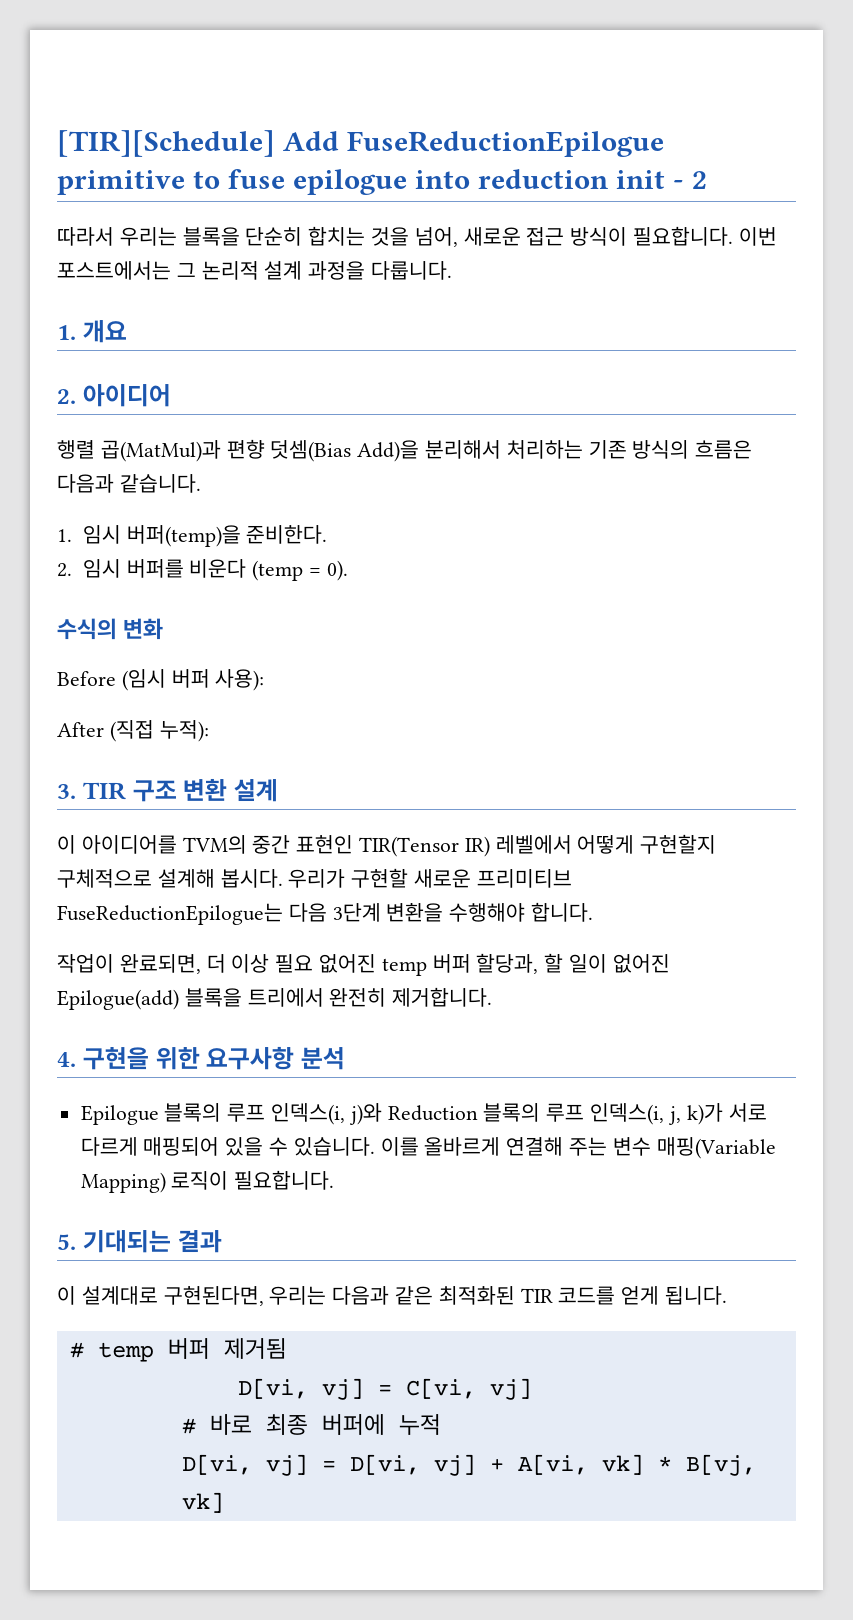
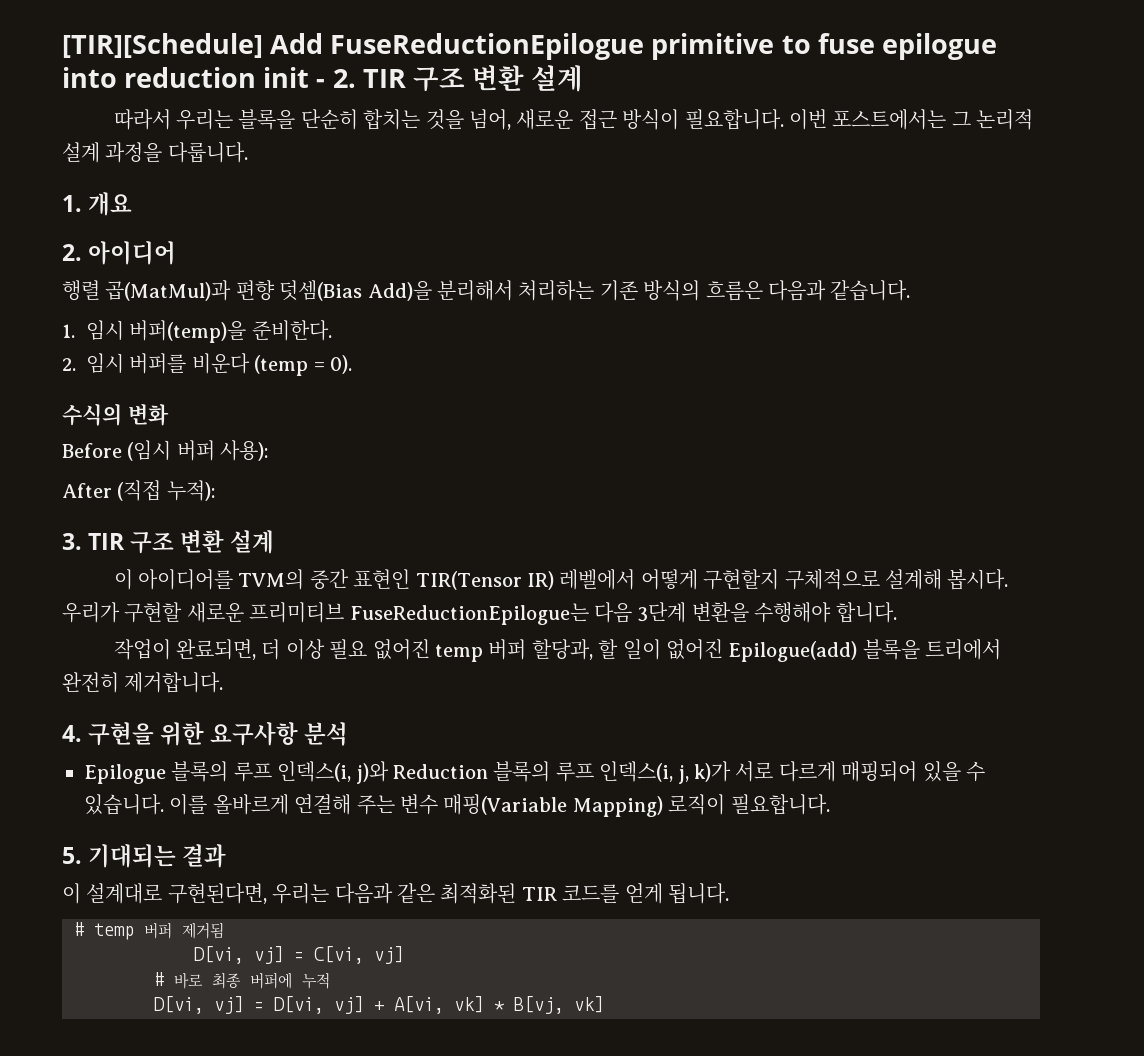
- [TIR][Schedule] Add FuseReductionEpilogue primitive to fuse epilogue into reduction init - 2
+ [TIR][Schedule] Add FuseReductionEpilogue primitive to fuse epilogue into reduction init - 2. TIR 구조 변환 설계

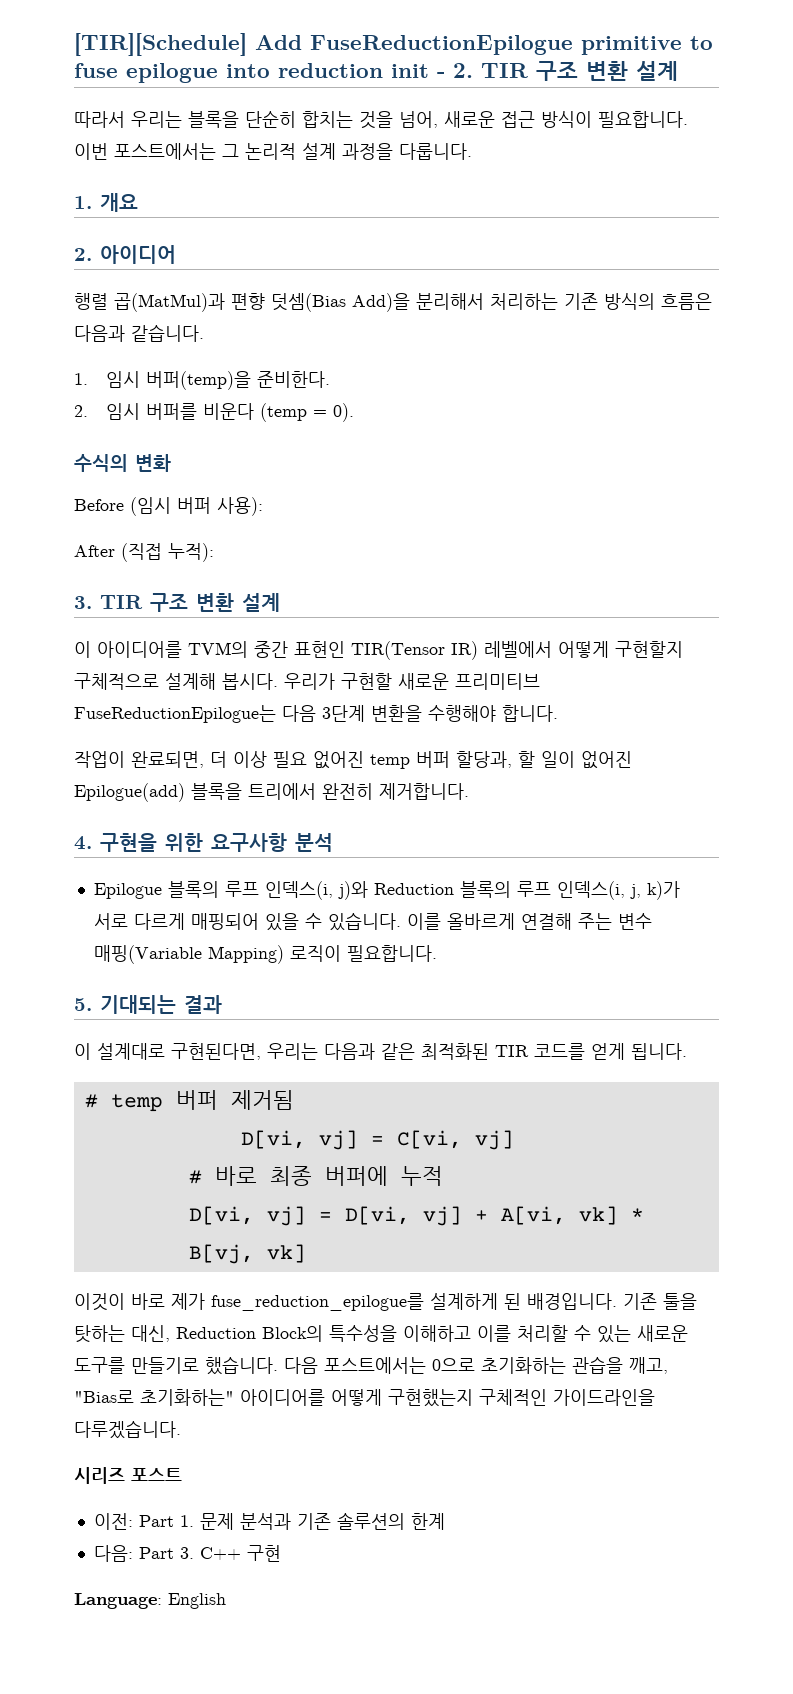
+ 이것이 바로 제가 fuse_reduction_epilogue를 설계하게 된 배경입니다. 기존 툴을 탓하는 대신, Reduction Block의 특수성을 이해하고 이를 처리할 수 있는 새로운 도구를 만들기로 했습니다. 다음 포스트에서는 0으로 초기화하는 관습을 깨고, "Bias로 초기화하는" 아이디어를 어떻게 구현했는지 구체적인 가이드라인을 다루겠습니다.
+ 시리즈 포스트
+ 이전: Part 1. 문제 분석과 기존 솔루션의 한계
+ 다음: Part 3. C++ 구현
+ Language: English

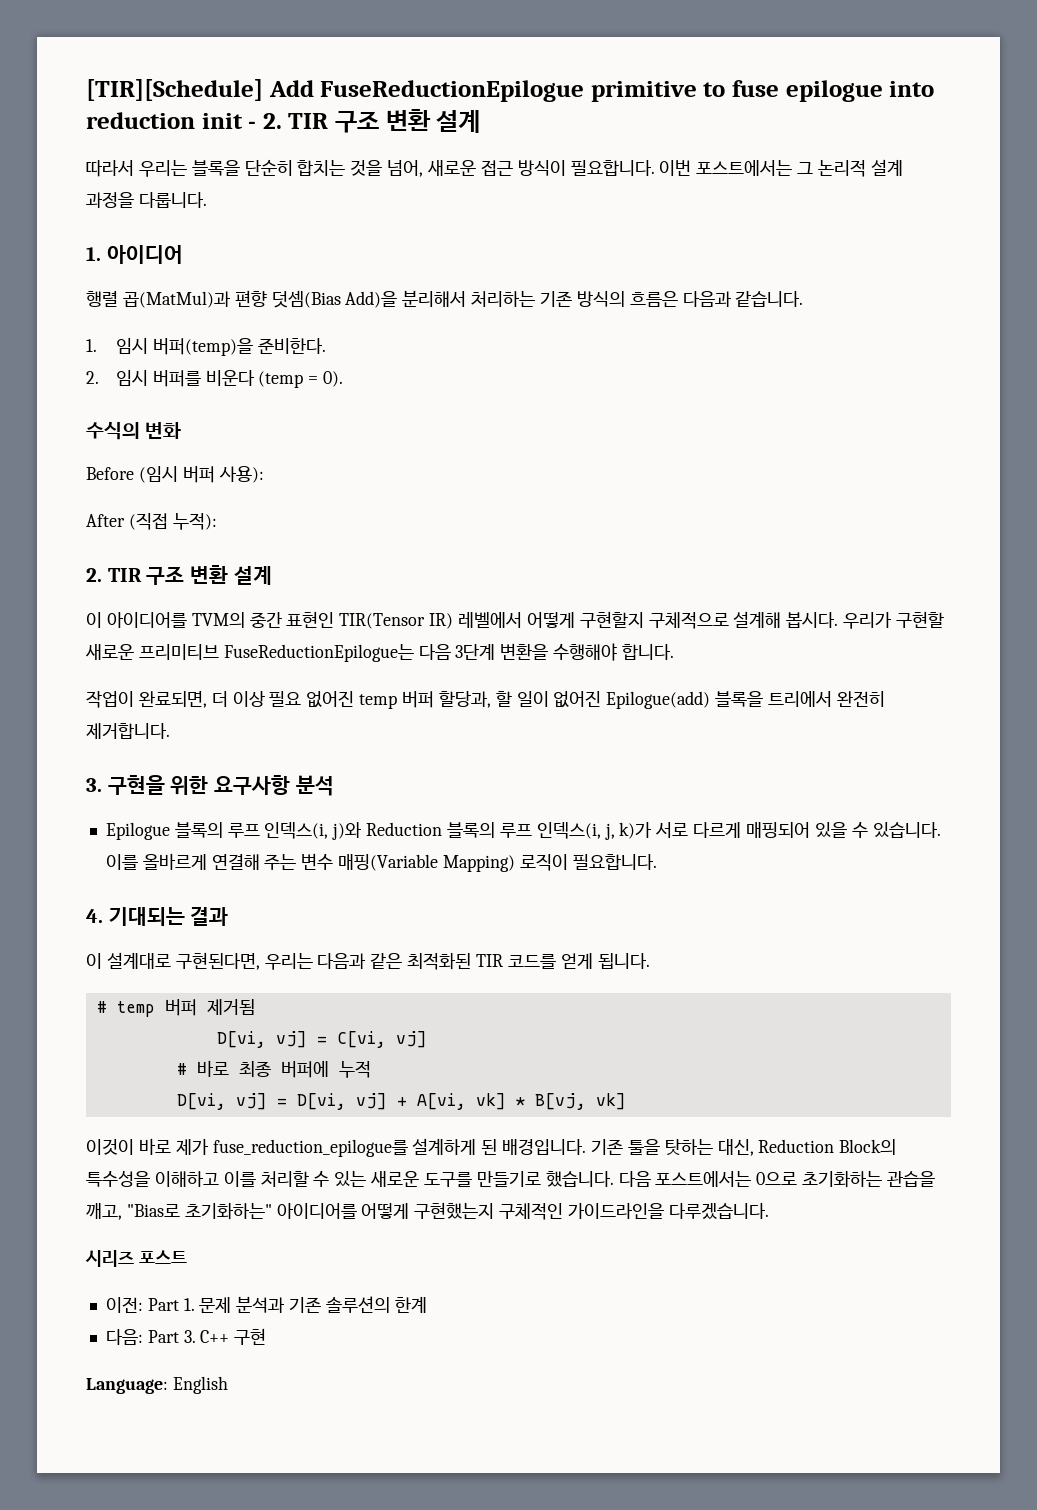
- 1. 개요
- 2. 아이디어
+ 1. 아이디어
  After (직접 누적):
- 3. TIR 구조 변환 설계
+ 2. TIR 구조 변환 설계
- 4. 구현을 위한 요구사항 분석
+ 3. 구현을 위한 요구사항 분석
- 5. 기대되는 결과
+ 4. 기대되는 결과

